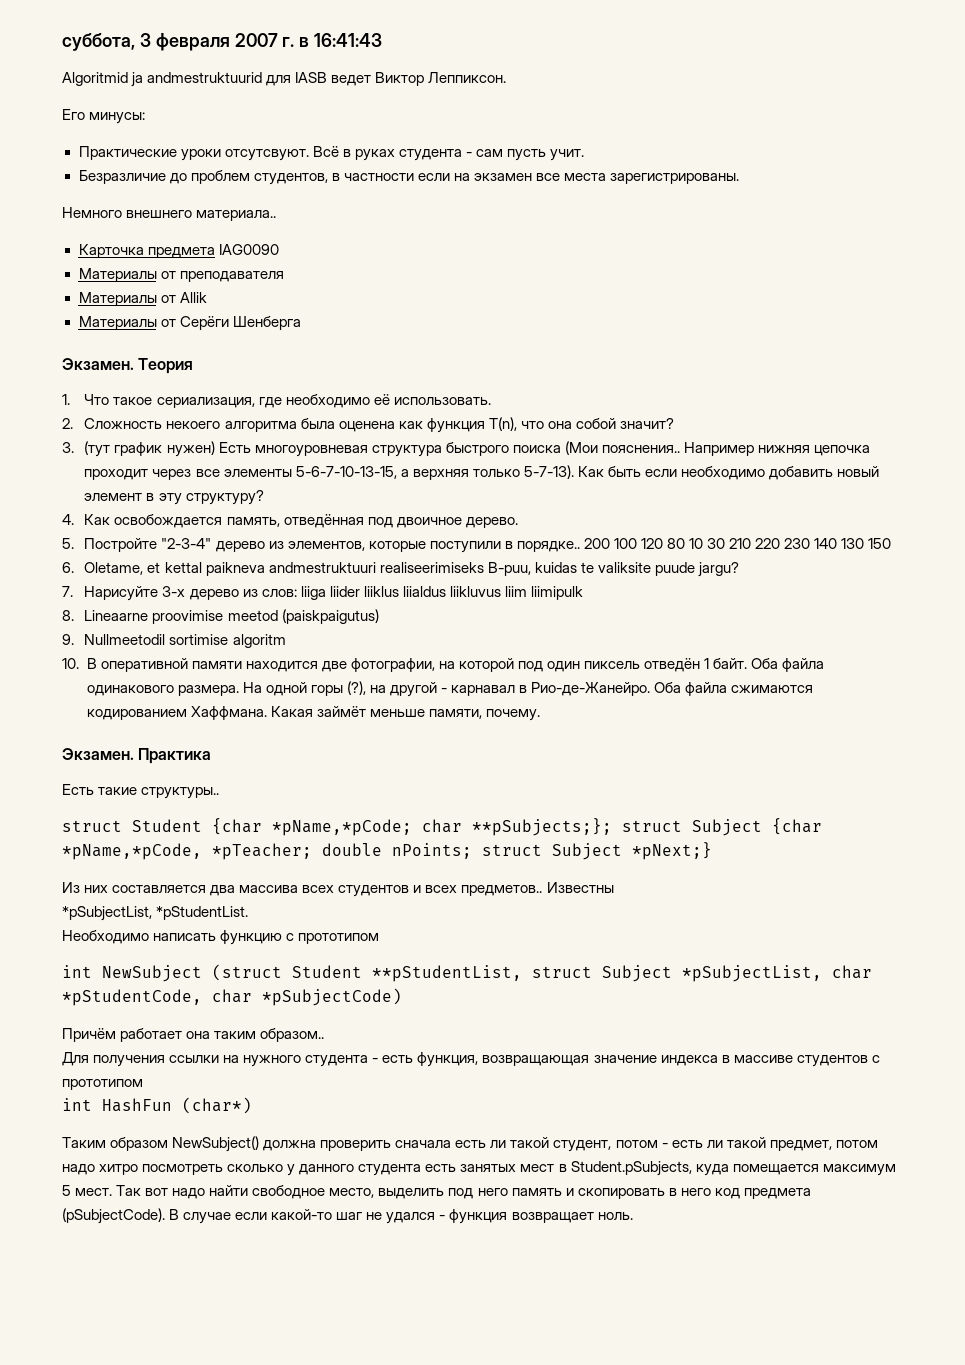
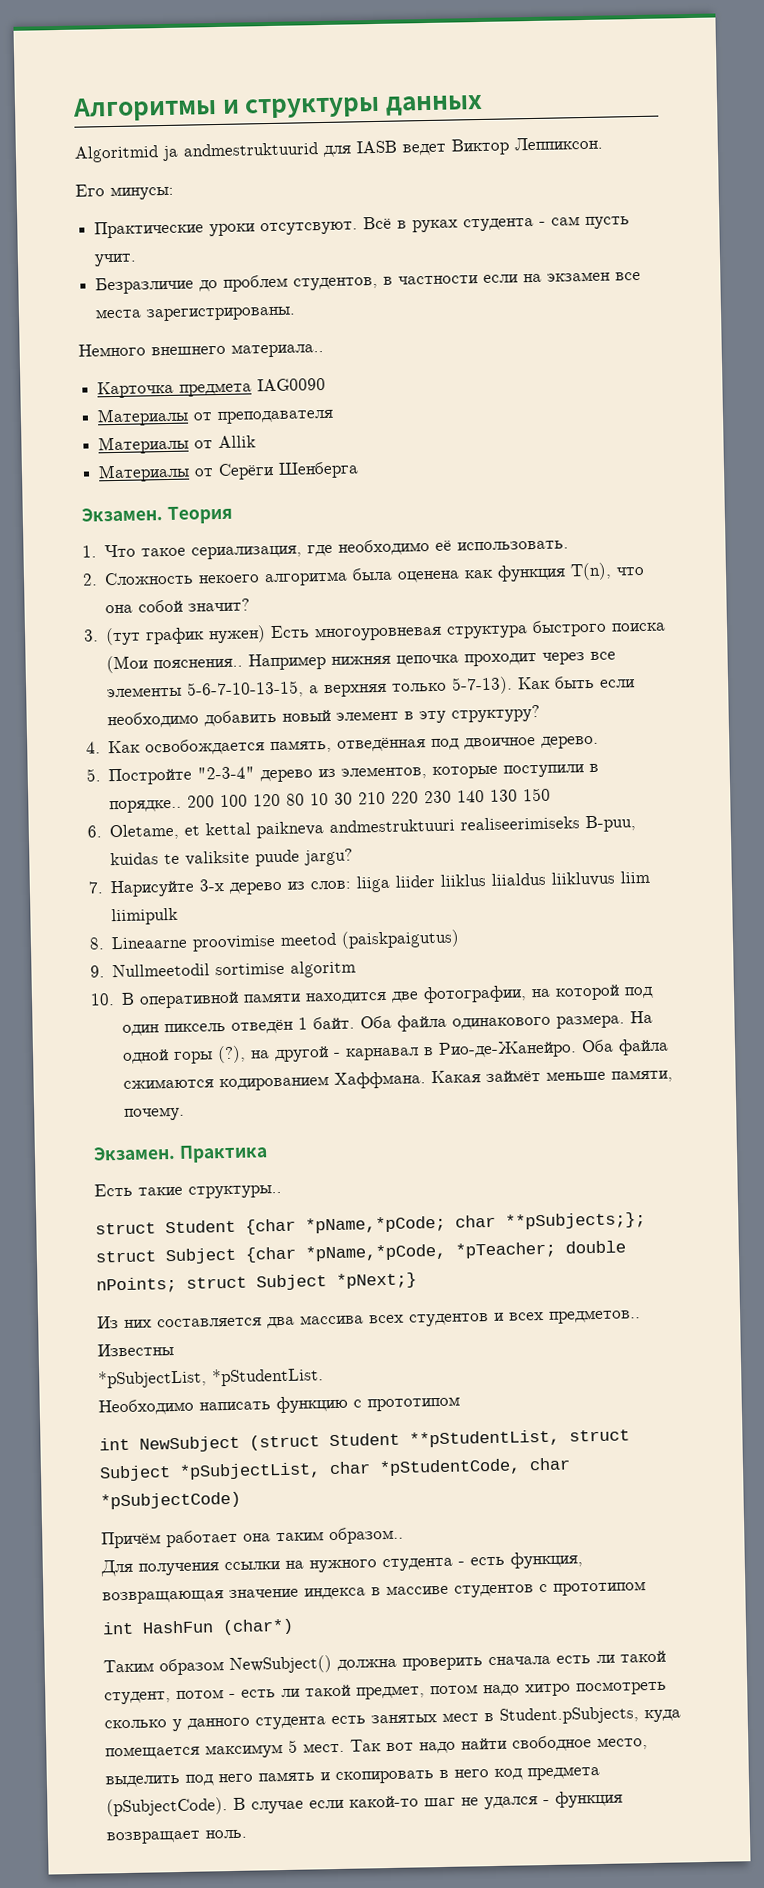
- суббота, 3 февраля 2007 г. в 16:41:43
+ Алгоритмы и структуры данных

